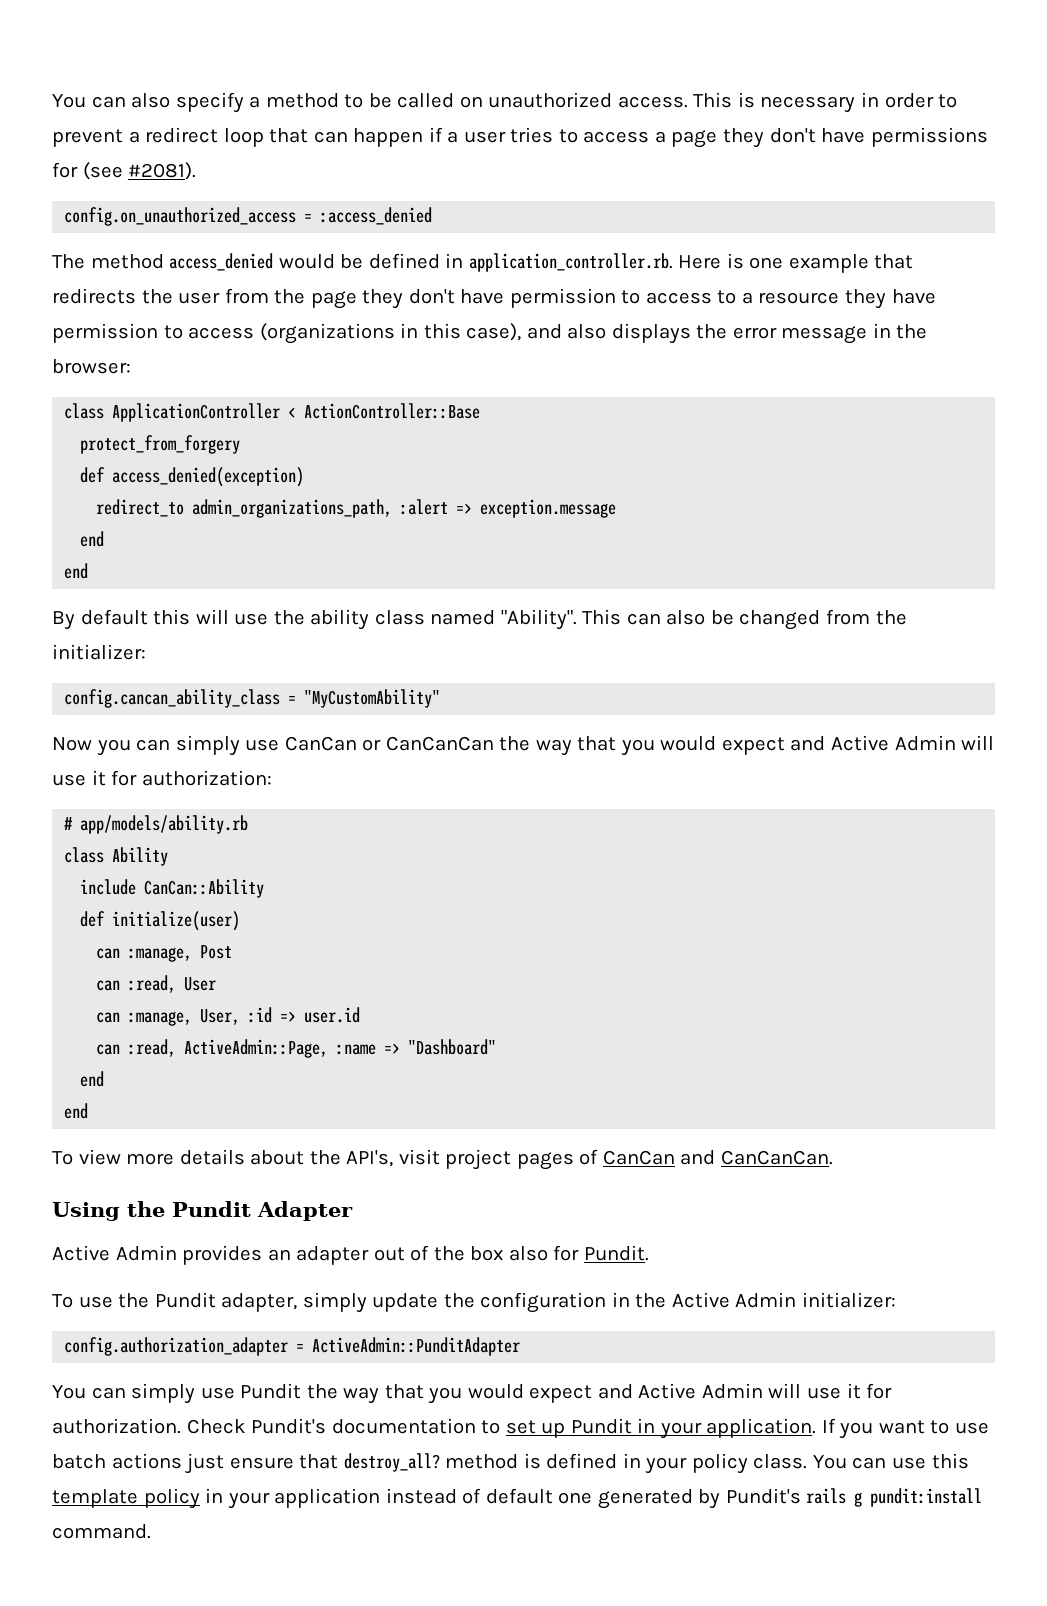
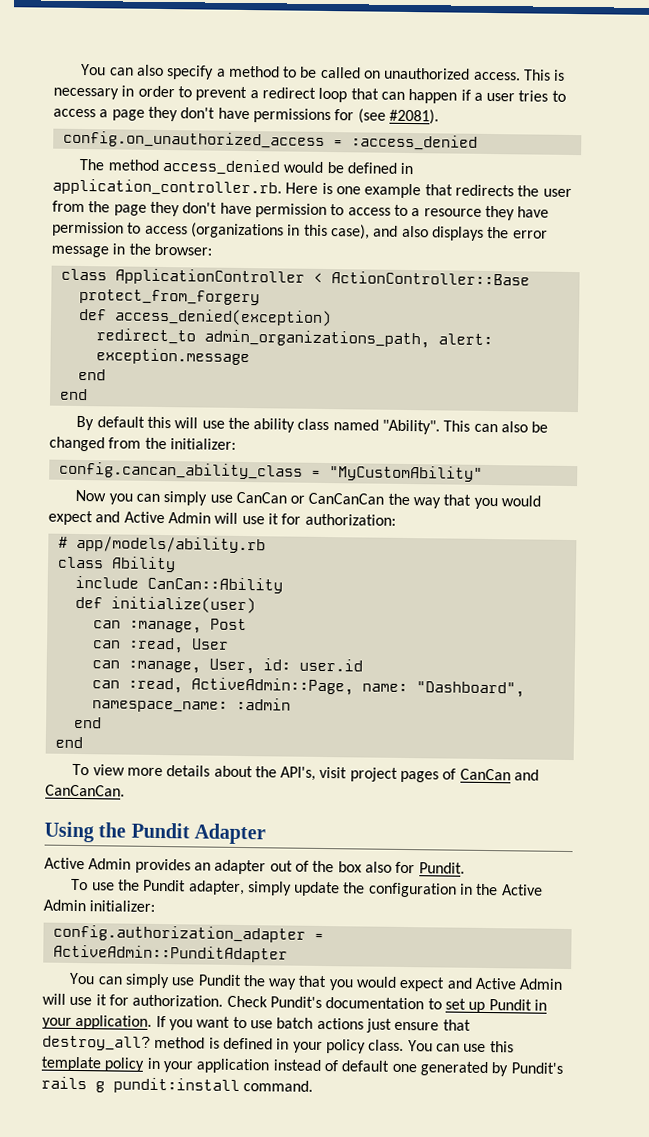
- redirect_to admin_organizations_path, :alert => exception.message
+ redirect_to admin_organizations_path, alert: exception.message
- can :manage, User, :id => user.id
+ can :manage, User, id: user.id
- can :read, ActiveAdmin::Page, :name => "Dashboard"
+ can :read, ActiveAdmin::Page, name: "Dashboard", namespace_name: :admin

